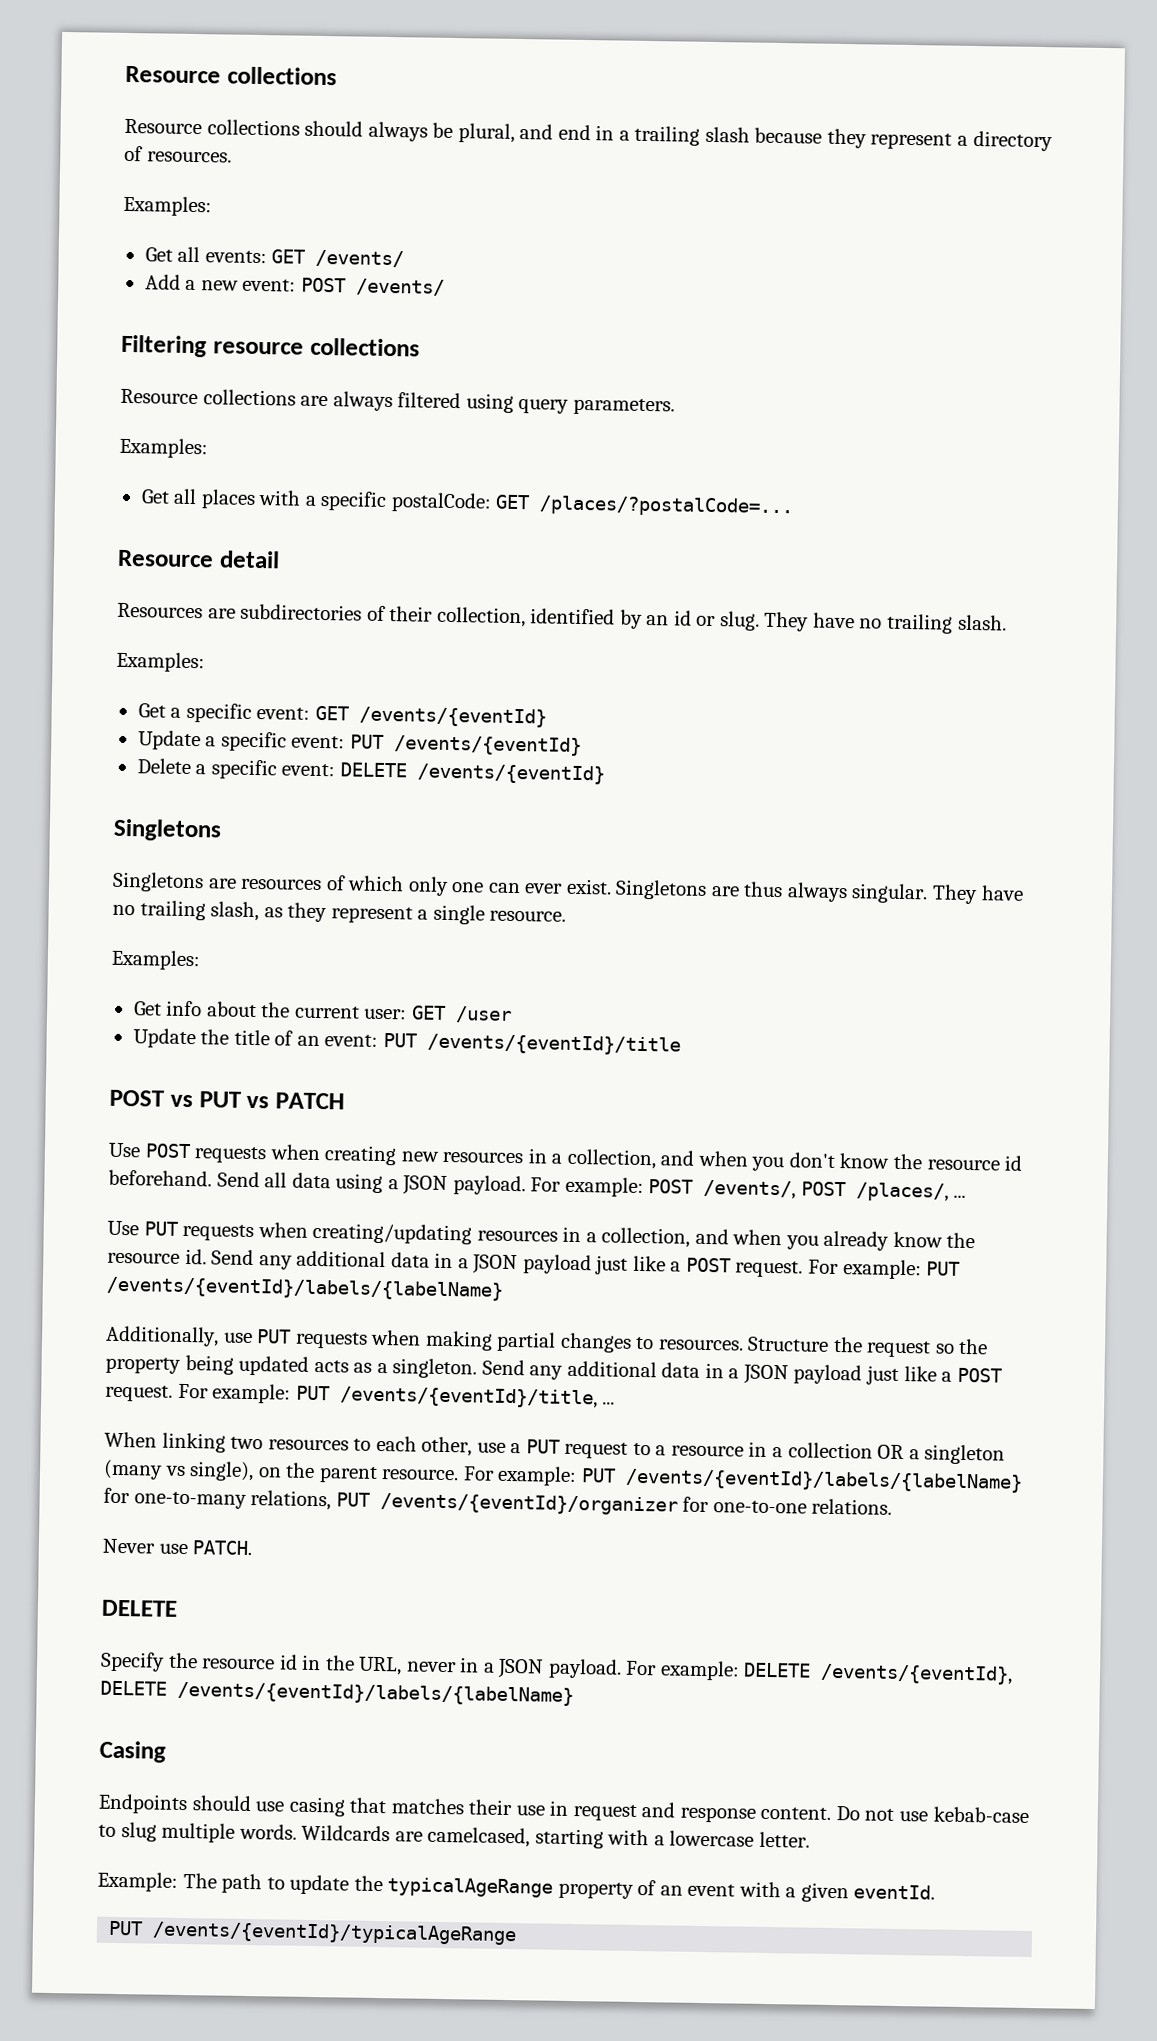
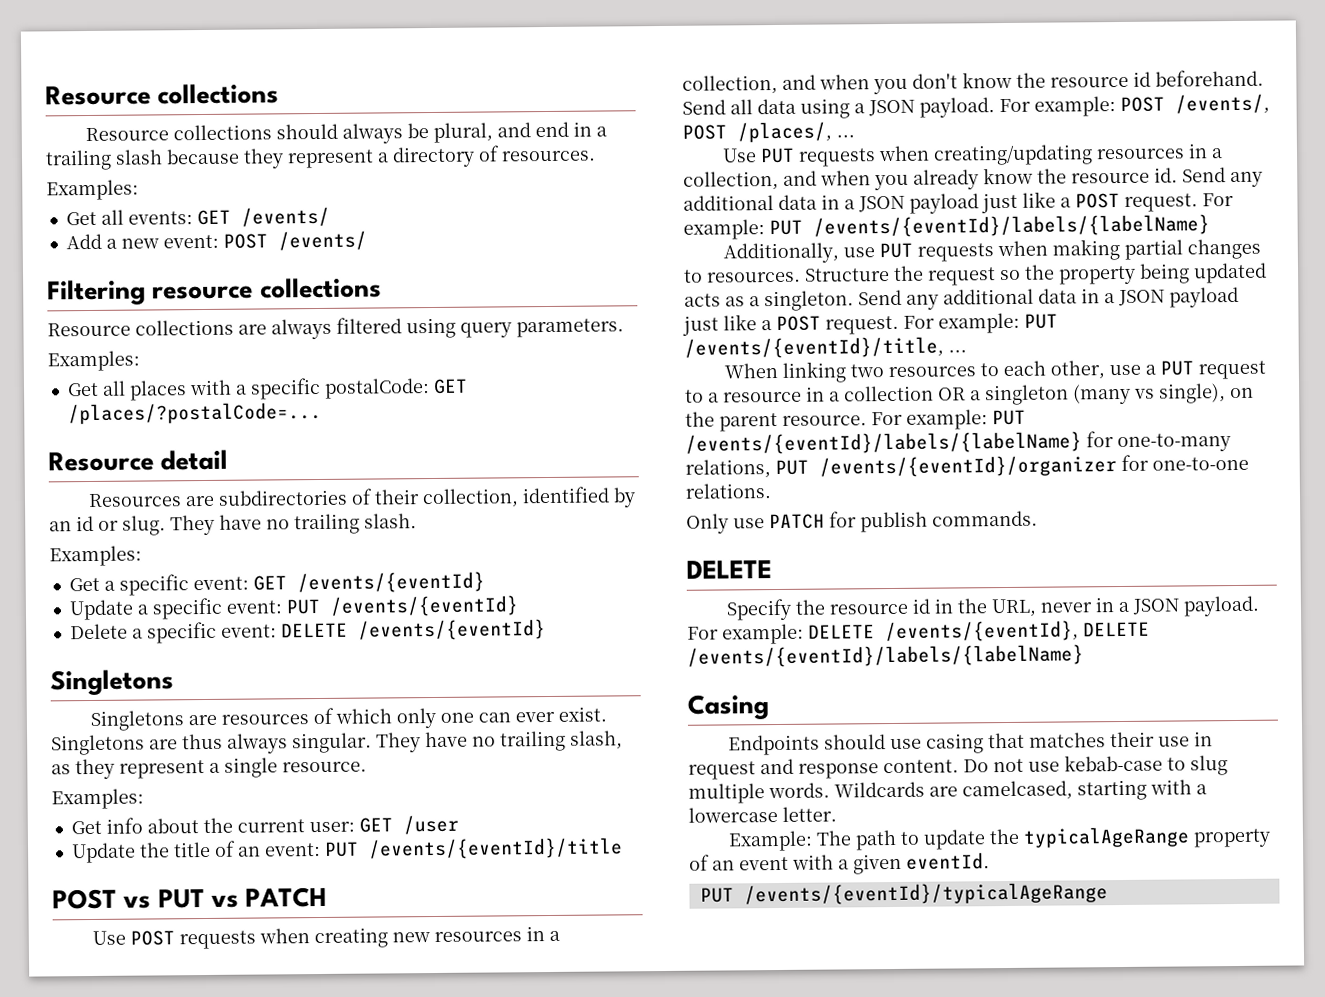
- Never use PATCH.
+ Only use PATCH for publish commands.

